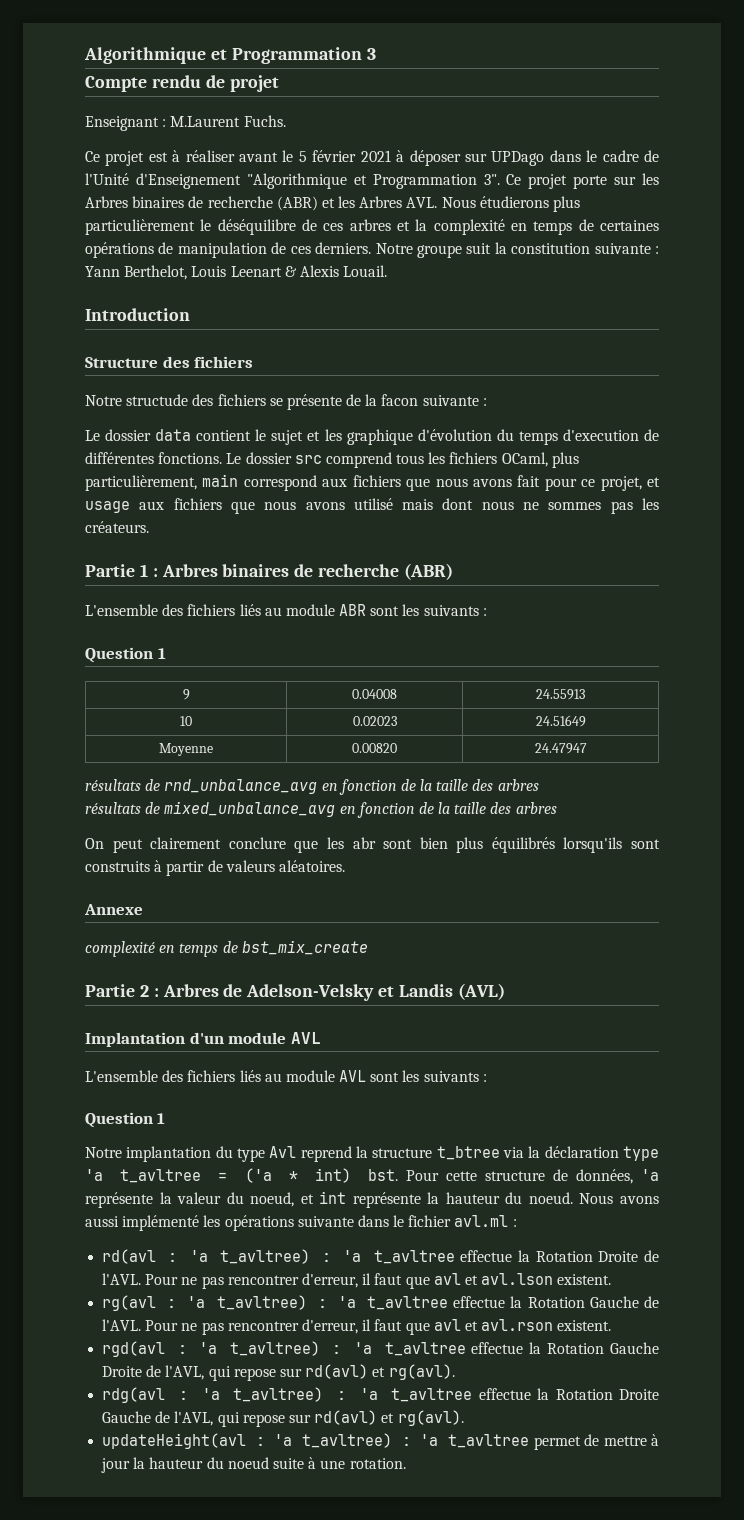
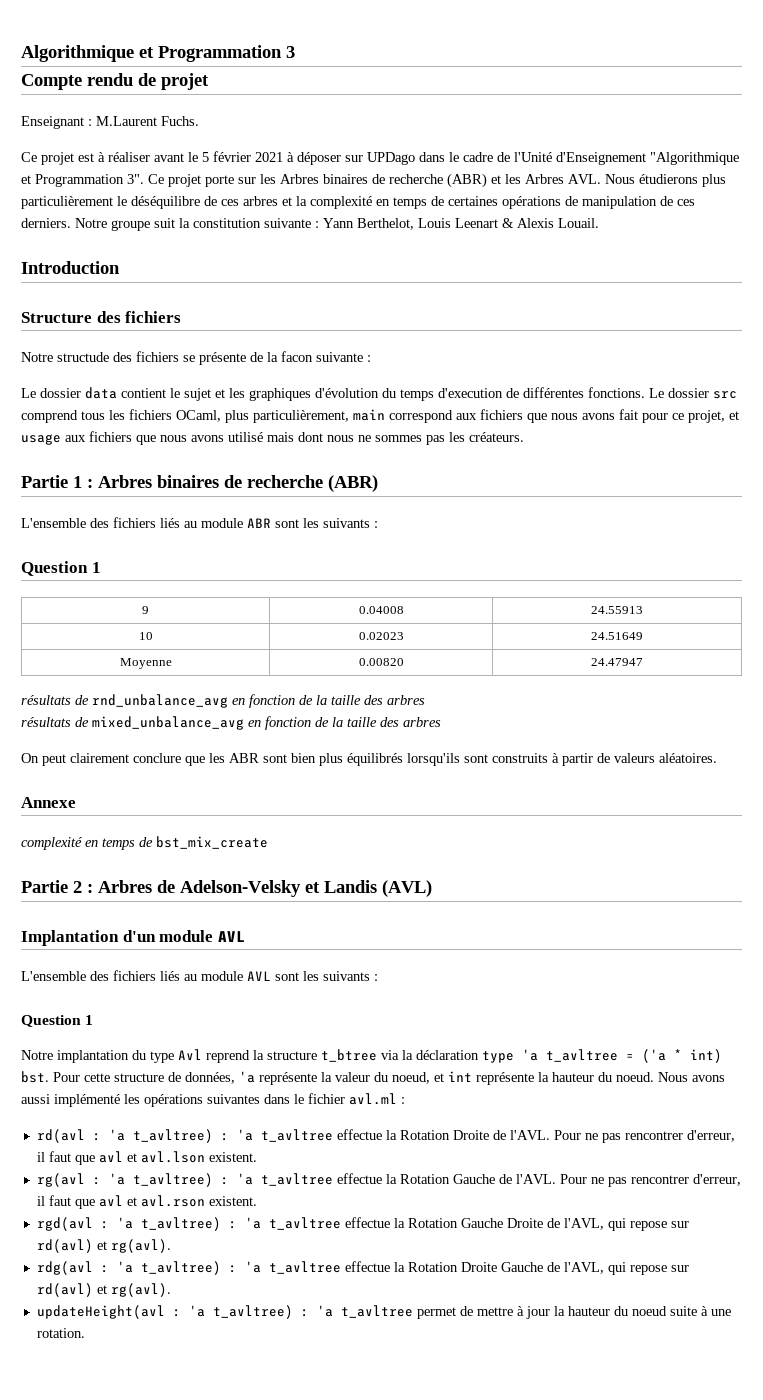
- Le dossier data contient le sujet et les graphique d'évolution du temps d'execution de différentes fonctions.
+ Le dossier data contient le sujet et les graphiques d'évolution du temps d'execution de différentes fonctions.
- On peut clairement conclure que les abr sont bien plus équilibrés lorsqu'ils sont construits à partir de valeurs aléatoires.
+ On peut clairement conclure que les ABR sont bien plus équilibrés lorsqu'ils sont construits à partir de valeurs aléatoires.
- Nous avons aussi implémenté les opérations suivante dans le fichier avl.ml :
+ Nous avons aussi implémenté les opérations suivantes dans le fichier avl.ml :

